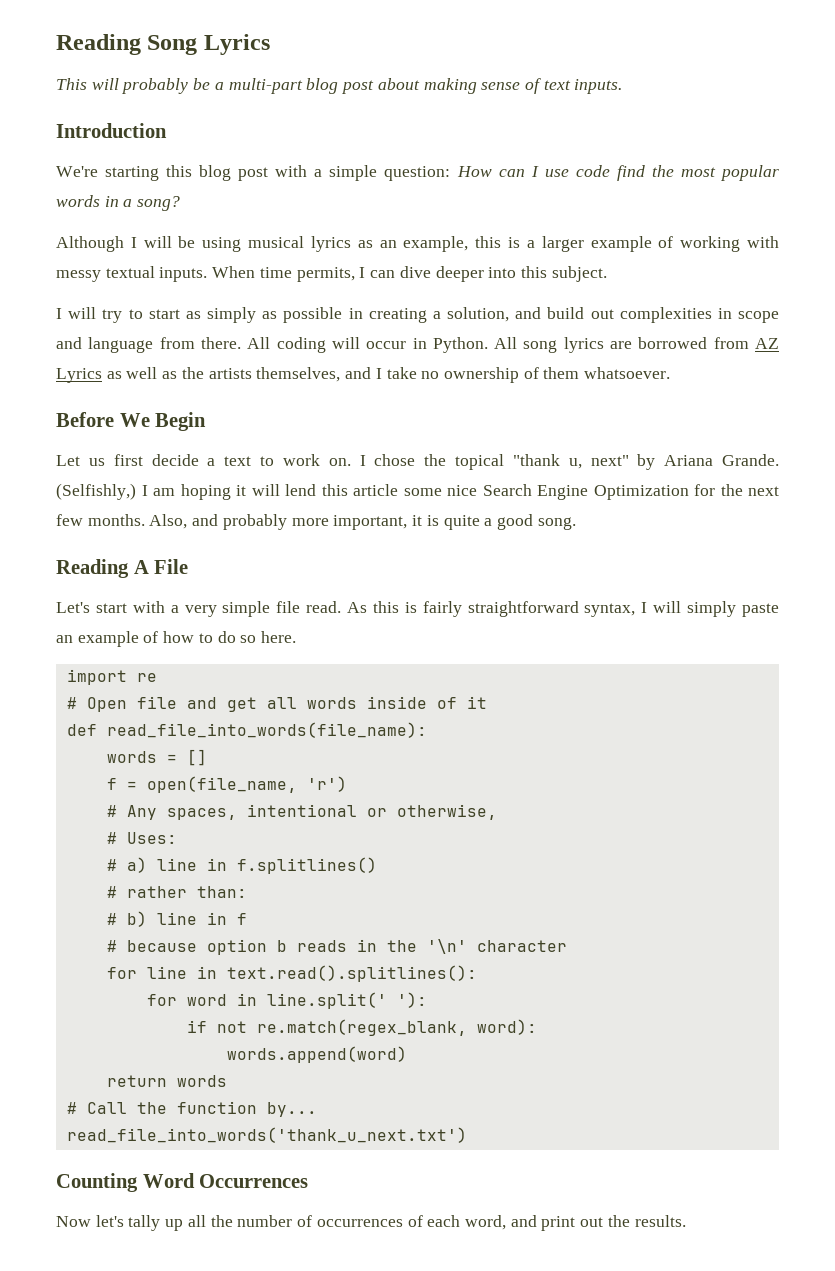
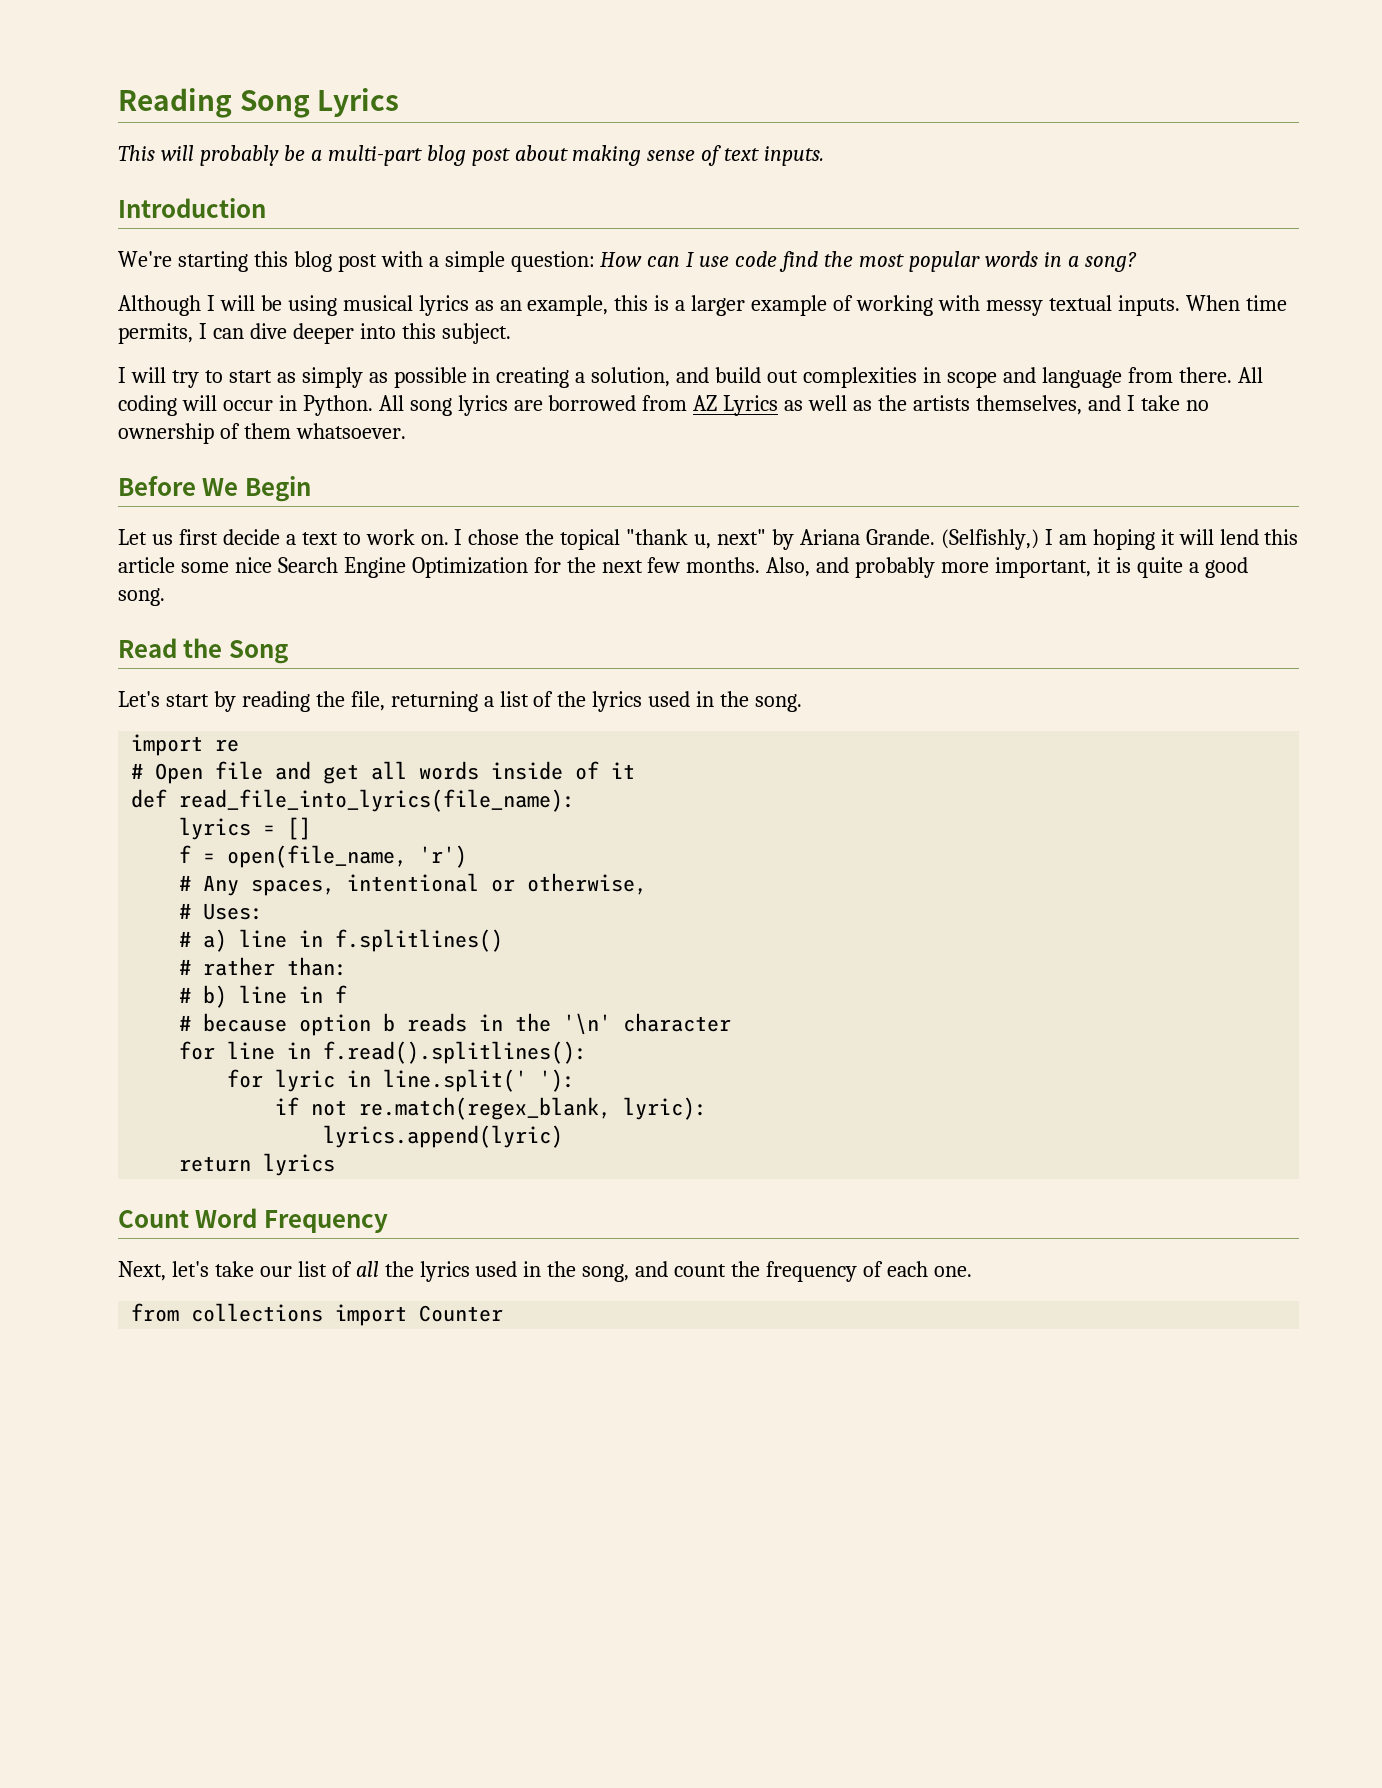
- Reading A File
+ Read the Song
- Let's start with a very simple file read. As this is fairly straightforward syntax, I will simply paste an example of how to do so here.
+ Let's start by reading the file, returning a list of the lyrics used in the song.
- def read_file_into_words(file_name):
- words = []
+ def read_file_into_lyrics(file_name):
+ lyrics = []
- for line in text.read().splitlines():
- for word in line.split(' '):
+ for line in f.read().splitlines():
+ for lyric in line.split(' '):
- if not re.match(regex_blank, word):
- words.append(word)
+ if not re.match(regex_blank, lyric):
+ lyrics.append(lyric)
- return words
- # Call the function by...
- read_file_into_words('thank_u_next.txt')
- Counting Word Occurrences
- Now let's tally up all the number of occurrences of each word, and print out the results.
+ return lyrics
+ Count Word Frequency
+ Next, let's take our list of all the lyrics used in the song, and count the frequency of each one.
+ from collections import Counter

